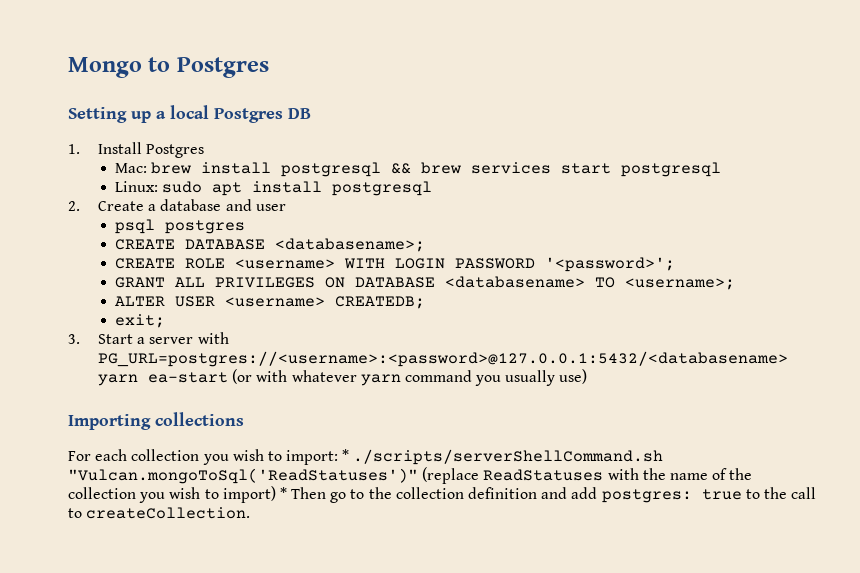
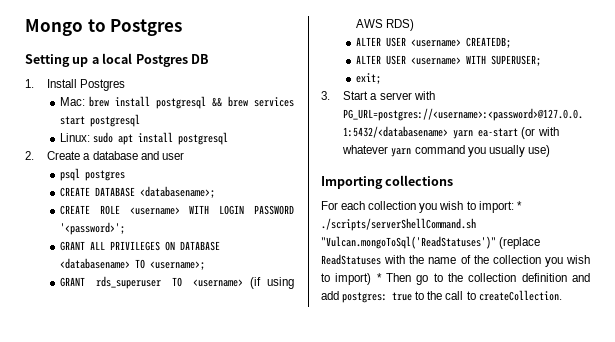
+ GRANT rds_superuser TO <username> (if using AWS RDS)
+ ALTER USER <username> WITH SUPERUSER;

